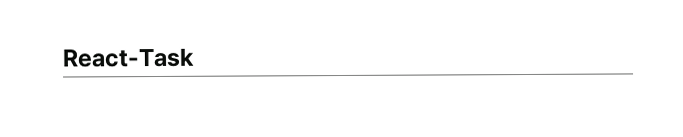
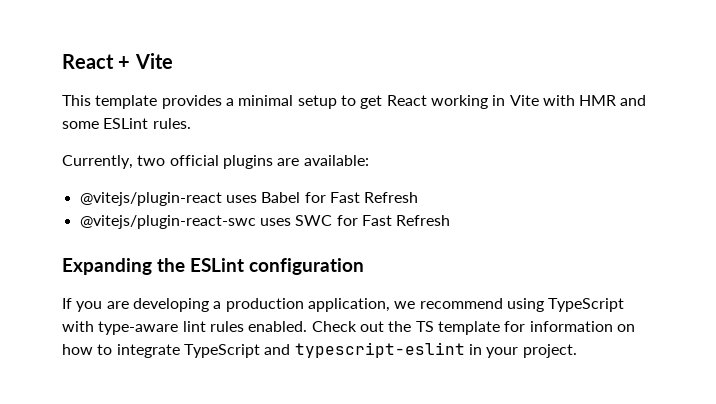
- React-Task
+ React + Vite
+ This template provides a minimal setup to get React working in Vite with HMR and some ESLint rules.
+ Currently, two official plugins are available:
+ @vitejs/plugin-react uses Babel for Fast Refresh
+ @vitejs/plugin-react-swc uses SWC for Fast Refresh
+ Expanding the ESLint configuration
+ If you are developing a production application, we recommend using TypeScript with type-aware lint rules enabled. Check out the TS template for information on how to integrate TypeScript and typescript-eslint in your project.

